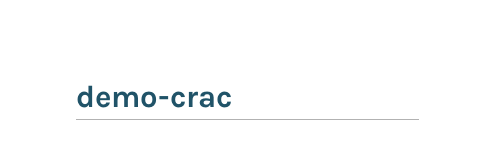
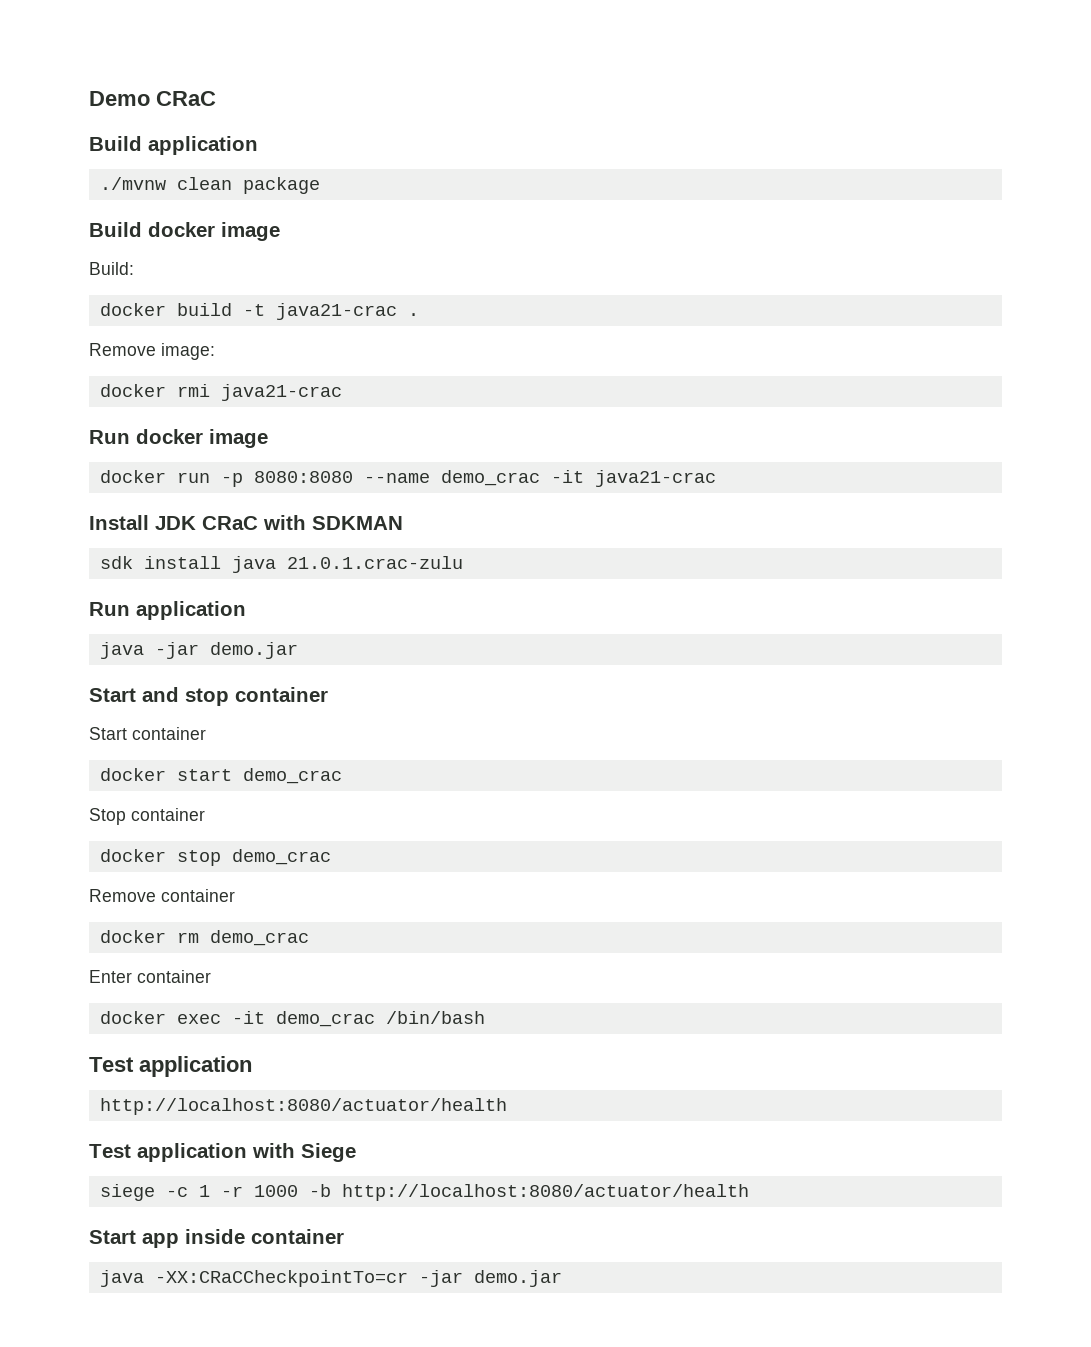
- demo-crac
+ Demo CRaC
+ Build application
+ ./mvnw clean package
+ Build docker image
+ Build:
+ docker build -t java21-crac .
+ Remove image:
+ docker rmi java21-crac
+ Run docker image
+ docker run -p 8080:8080 --name demo_crac -it java21-crac
+ Install JDK CRaC with SDKMAN
+ sdk install java 21.0.1.crac-zulu
+ Run application
+ java -jar demo.jar
+ Start and stop container
+ Start container
+ docker start demo_crac
+ Stop container
+ docker stop demo_crac
+ Remove container
+ docker rm demo_crac
+ Enter container
+ docker exec -it demo_crac /bin/bash
+ Test application
+ http://localhost:8080/actuator/health
+ Test application with Siege
+ siege -c 1 -r 1000 -b http://localhost:8080/actuator/health
+ Start app inside container
+ java -XX:CRaCCheckpointTo=cr -jar demo.jar

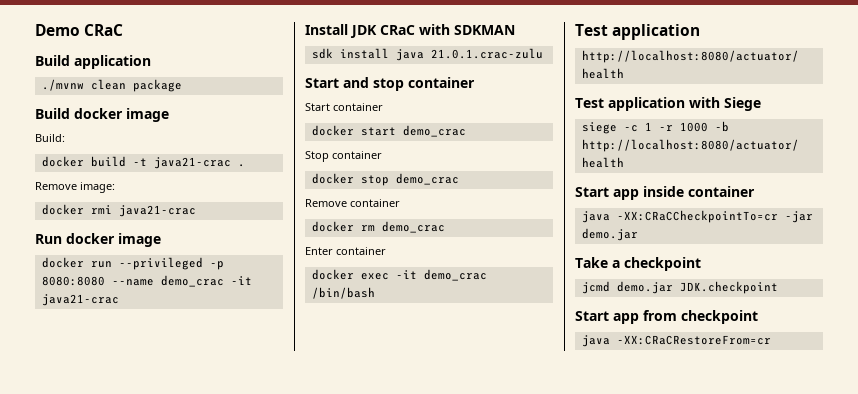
- docker run -p 8080:8080 --name demo_crac -it java21-crac
+ docker run --privileged -p 8080:8080 --name demo_crac -it java21-crac
- Run application
- java -jar demo.jar
+ Take a checkpoint
+ jcmd demo.jar JDK.checkpoint
+ Start app from checkpoint
+ java -XX:CRaCRestoreFrom=cr

